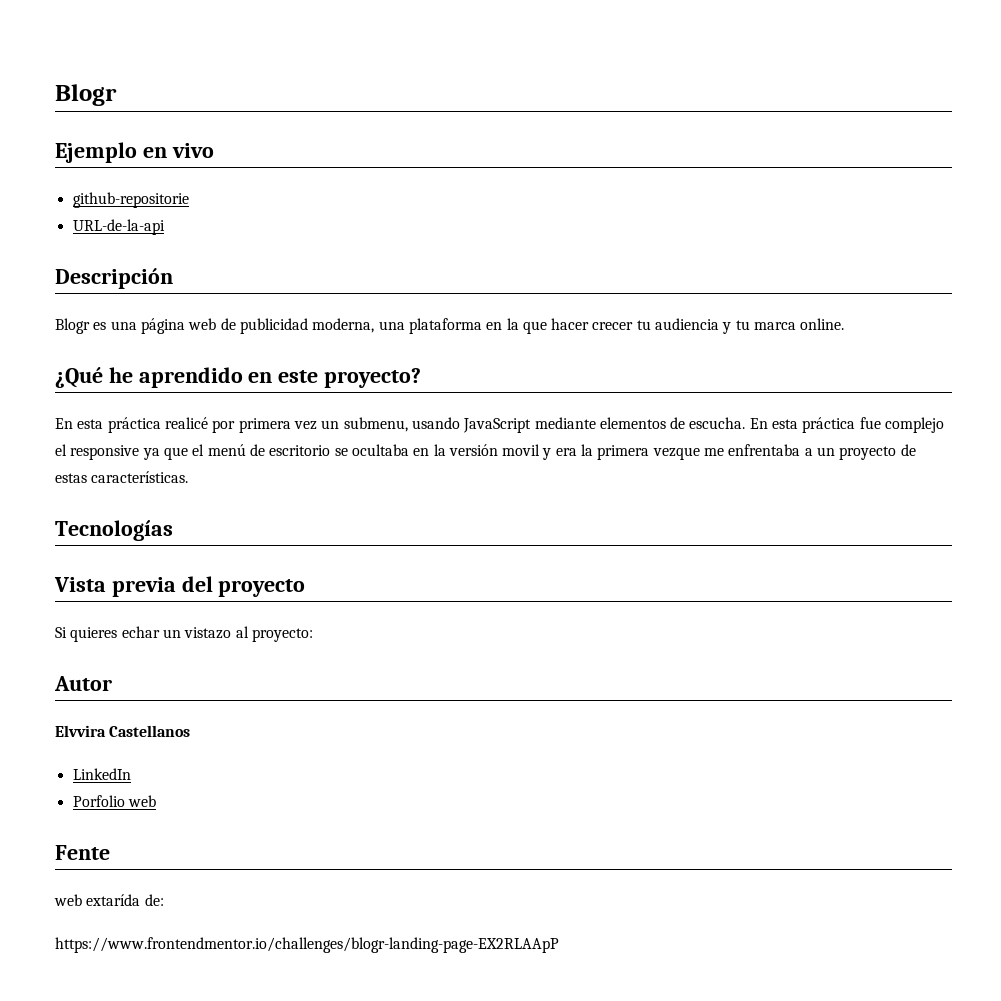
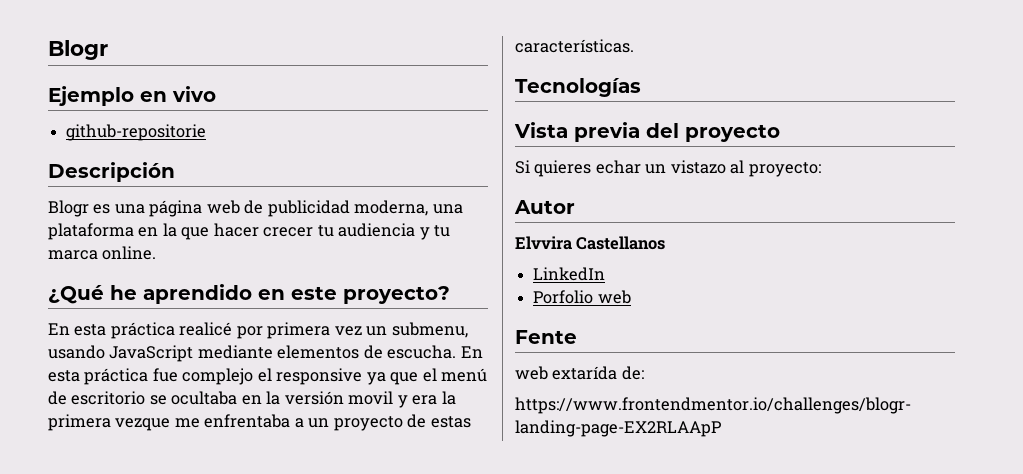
- URL-de-la-api

